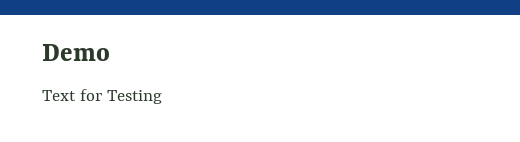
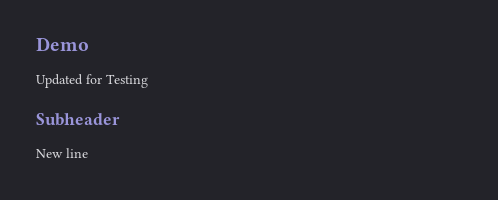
- Text for Testing
+ Updated for Testing
+ Subheader
+ New line

